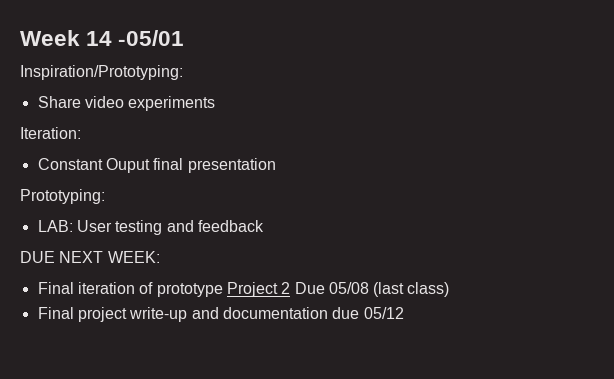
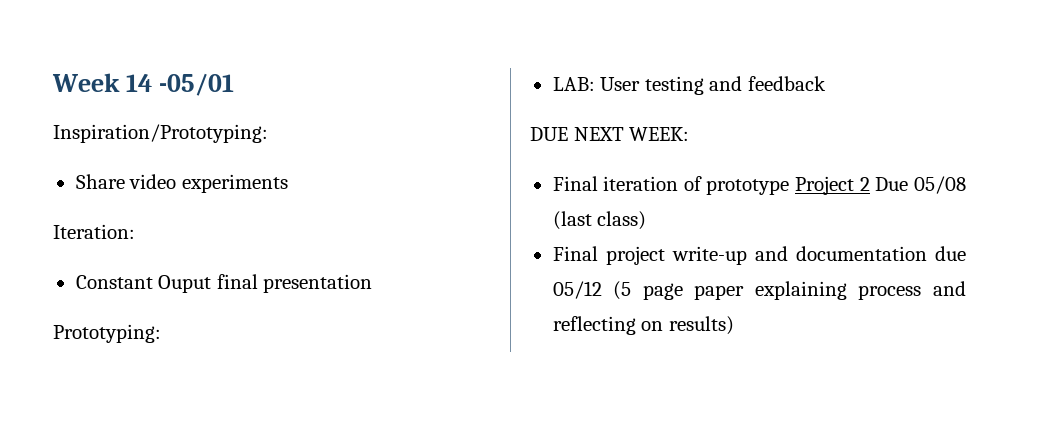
- Final project write-up and documentation due 05/12
+ Final project write-up and documentation due 05/12 (5 page paper explaining process and reflecting on results)

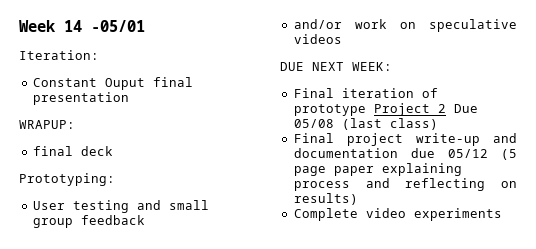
- Inspiration/Prototyping:
- Share video experiments
+ WRAPUP:
+ final deck
- LAB: User testing and feedback
+ User testing and small group feedback
+ and/or work on speculative videos
+ Complete video experiments

